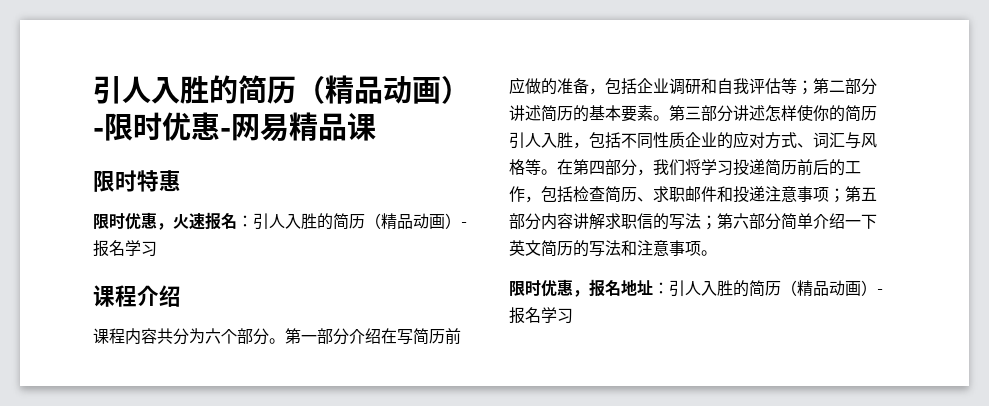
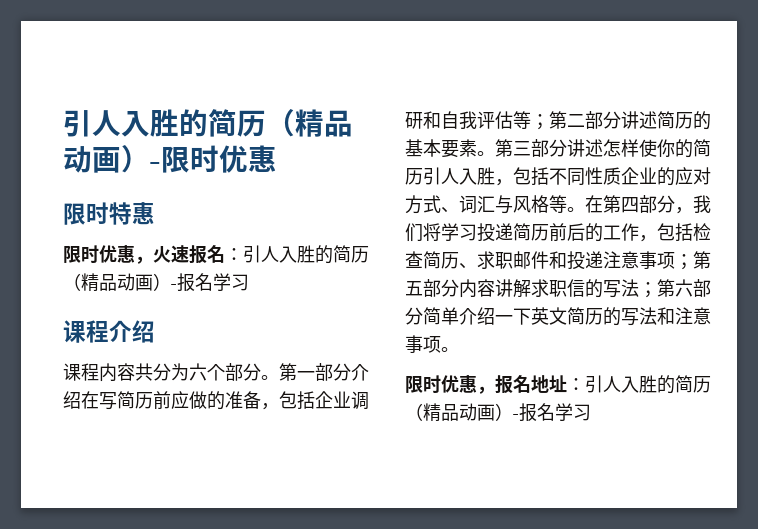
- 引人入胜的简历（精品动画）-限时优惠-网易精品课
+ 引人入胜的简历（精品动画）-限时优惠

